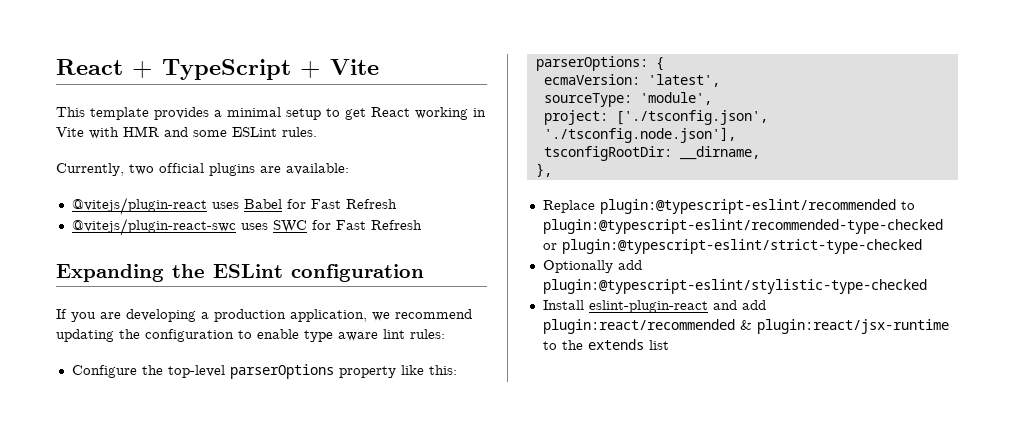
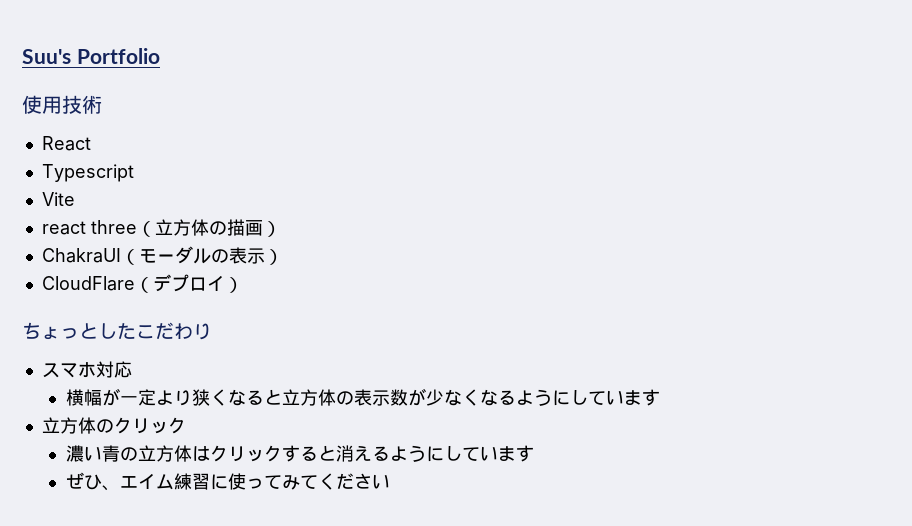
- React + TypeScript + Vite
- This template provides a minimal setup to get React working in Vite with HMR and some ESLint rules.
- Currently, two official plugins are available:
- @vitejs/plugin-react uses Babel for Fast Refresh
- @vitejs/plugin-react-swc uses SWC for Fast Refresh
- Expanding the ESLint configuration
- If you are developing a production application, we recommend updating the configuration to enable type aware lint rules:
- Configure the top-level parserOptions property like this:
- parserOptions: {
- ecmaVersion: 'latest',
- sourceType: 'module',
- project: ['./tsconfig.json', './tsconfig.node.json'],
- tsconfigRootDir: __dirname,
- },
- Replace plugin:@typescript-eslint/recommended to plugin:@typescript-eslint/recommended-type-checked or plugin:@typescript-eslint/strict-type-checked
- Optionally add plugin:@typescript-eslint/stylistic-type-checked
- Install eslint-plugin-react and add plugin:react/recommended & plugin:react/jsx-runtime to the extends list
+ Suu's Portfolio
+ 使用技術
+ React
+ Typescript
+ Vite
+ react three（立方体の描画）
+ ChakraUI（モーダルの表示）
+ CloudFlare（デプロイ）
+ ちょっとしたこだわり
+ スマホ対応
+ 横幅が一定より狭くなると立方体の表示数が少なくなるようにしています
+ 立方体のクリック
+ 濃い青の立方体はクリックすると消えるようにしています
+ ぜひ、エイム練習に使ってみてください

